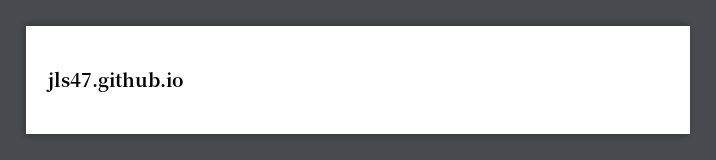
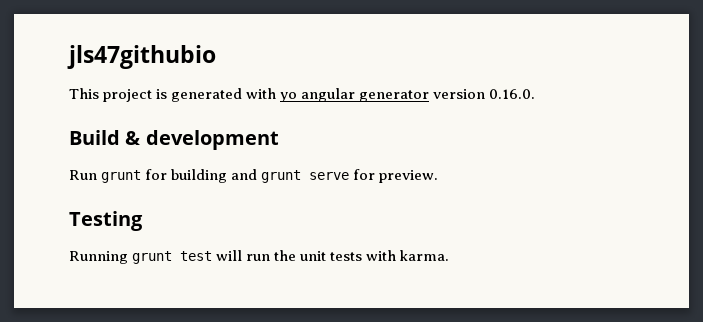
- jls47.github.io
+ jls47githubio
+ This project is generated with yo angular generator version 0.16.0.
+ Build & development
+ Run grunt for building and grunt serve for preview.
+ Testing
+ Running grunt test will run the unit tests with karma.

